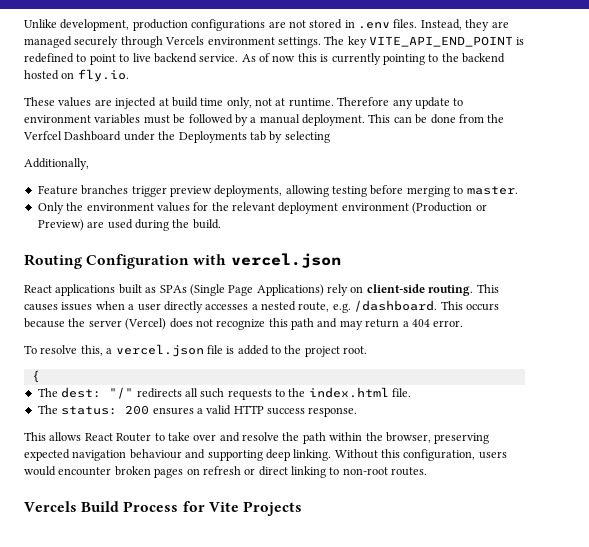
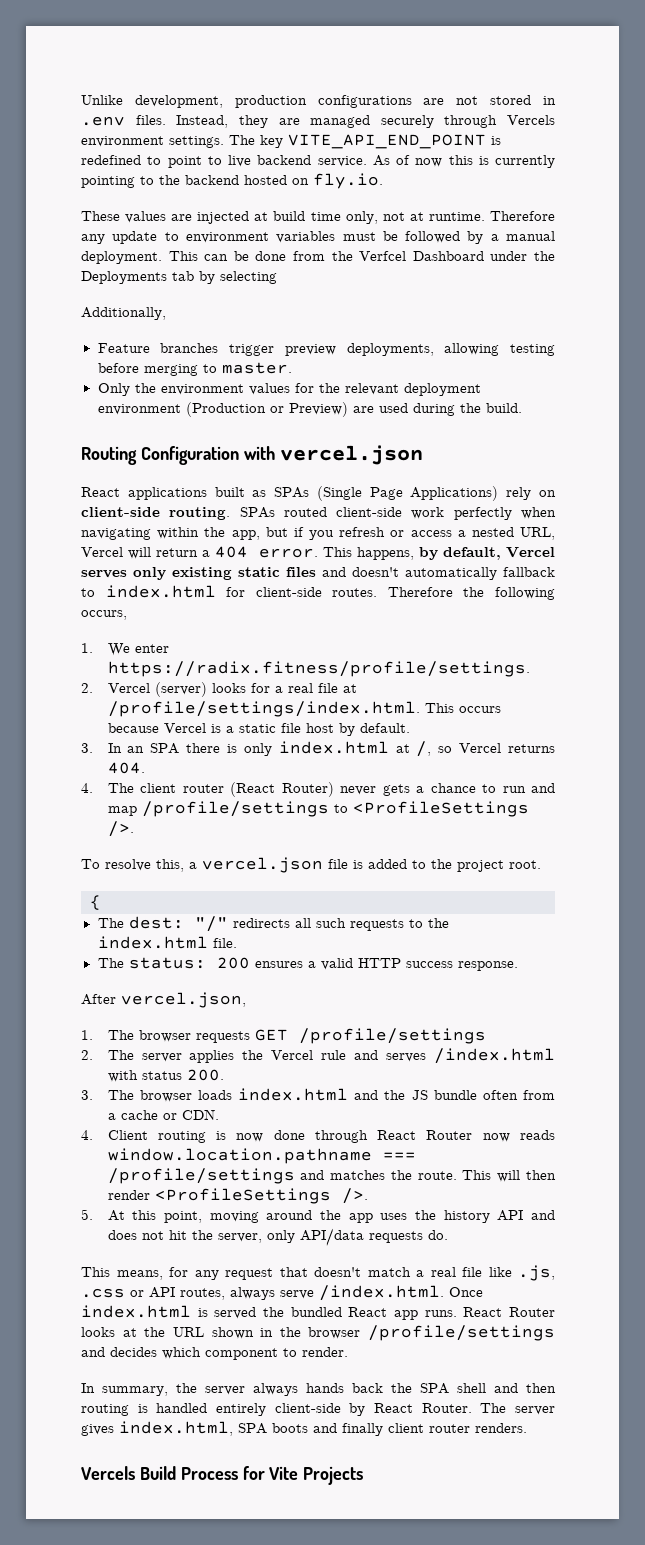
- This causes issues when a user directly accesses a nested route, e.g. /dashboard. This occurs because the server (Vercel) does not recognize this path and may return a 404 error.
+ SPAs routed client-side work perfectly when navigating within the app, but if you refresh or access a nested URL, Vercel will return a 404 error. This happens, by default, Vercel serves only existing static files and doesn't automatically fallback to index.html for client-side routes. Therefore the following occurs,
+ 1. We enter https://radix.fitness/profile/settings.
+ 2. Vercel (server) looks for a real file at /profile/settings/index.html. This occurs because Vercel is a static file host by default.
+ 3. In an SPA there is only index.html at /, so Vercel returns 404.
+ 4. The client router (React Router) never gets a chance to run and map /profile/settings to <ProfileSettings />.
- This allows React Router to take over and resolve the path within the browser, preserving expected navigation behaviour and supporting deep linking. Without this configuration, users would encounter broken pages on refresh or direct linking to non-root routes.
+ After vercel.json,
+ 1. The browser requests GET /profile/settings
+ 2. The server applies the Vercel rule and serves /index.html with status 200.
+ 3. The browser loads index.html and the JS bundle often from a cache or CDN.
+ 4. Client routing is now done through React Router now reads window.location.pathname === /profile/settings and matches the route. This will then render <ProfileSettings />.
+ 5. At this point, moving around the app uses the history API and does not hit the server, only API/data requests do.
+ This means, for any request that doesn't match a real file like .js, .css or API routes, always serve /index.html. Once index.html is served the bundled React app runs. React Router looks at the URL shown in the browser /profile/settings and decides which component to render.
+ In summary, the server always hands back the SPA shell and then routing is handled entirely client-side by React Router. The server gives index.html, SPA boots and finally client router renders.

